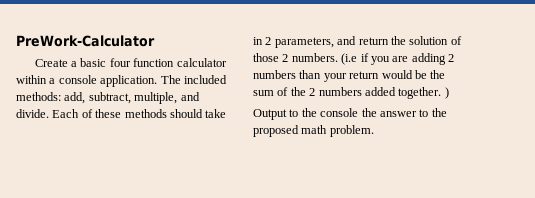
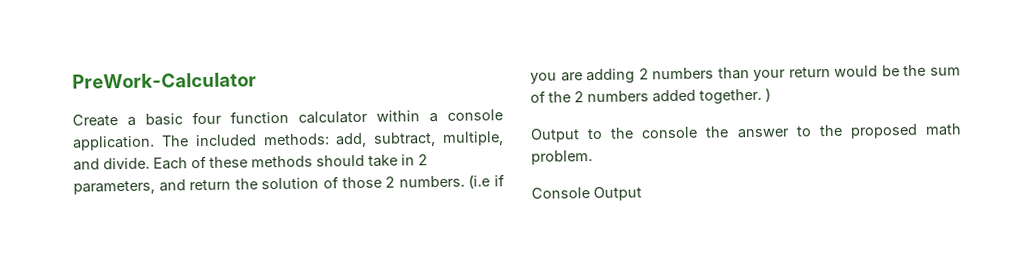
+ Console Output

